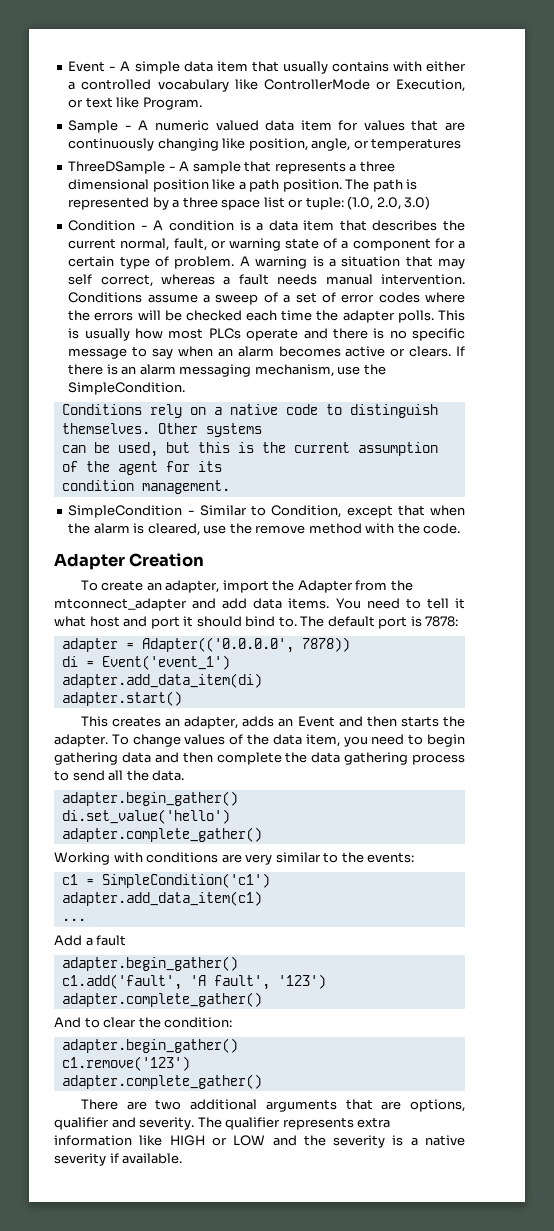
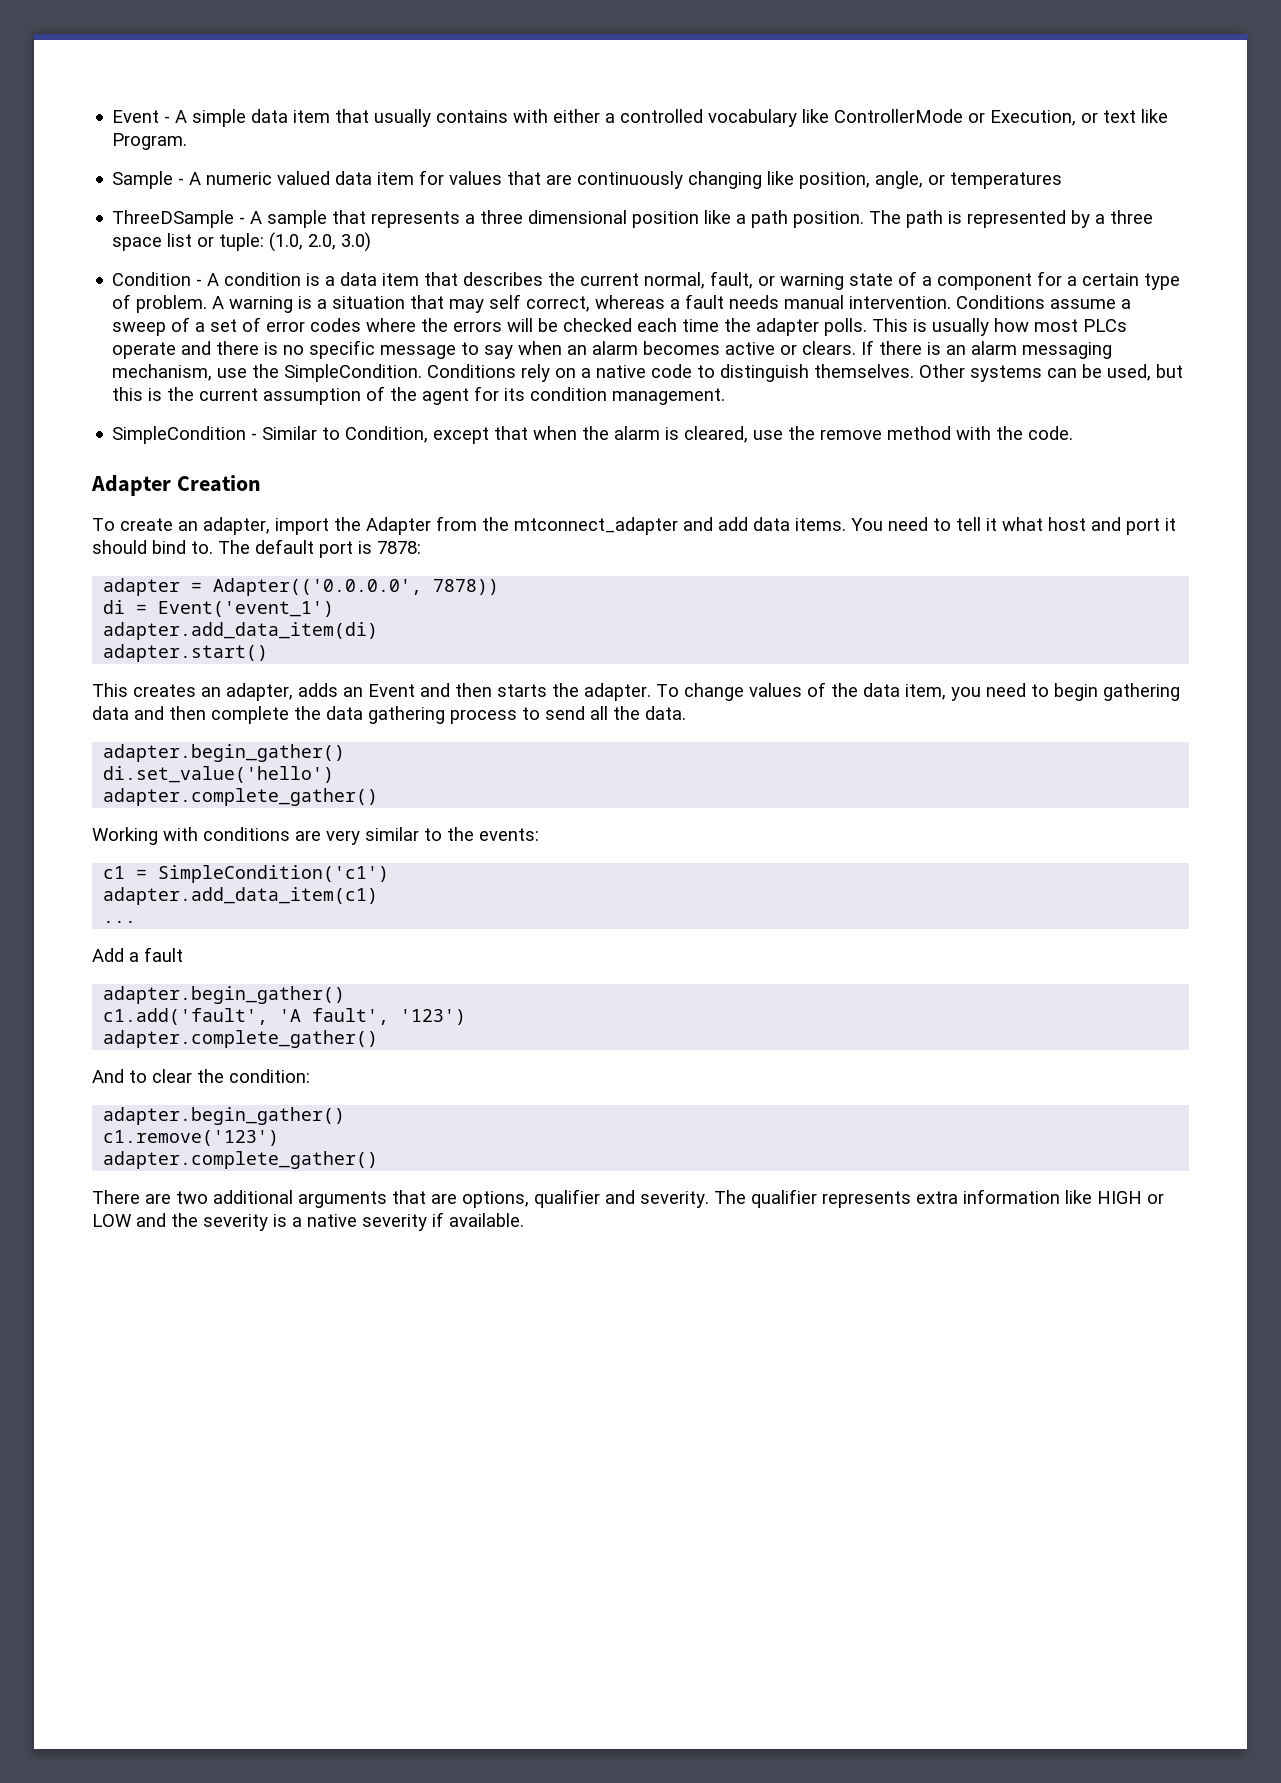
- If there is an alarm messaging mechanism, use the SimpleCondition.
- Conditions rely on a native code to distinguish themselves.
+ If there is an alarm messaging mechanism, use the SimpleCondition. Conditions rely on a native code to distinguish themselves.
- Other systems
- can be used, but this is the current assumption of the agent for its
- condition management.
+ Other systems can be used, but this is the current assumption of the agent for its condition management.

